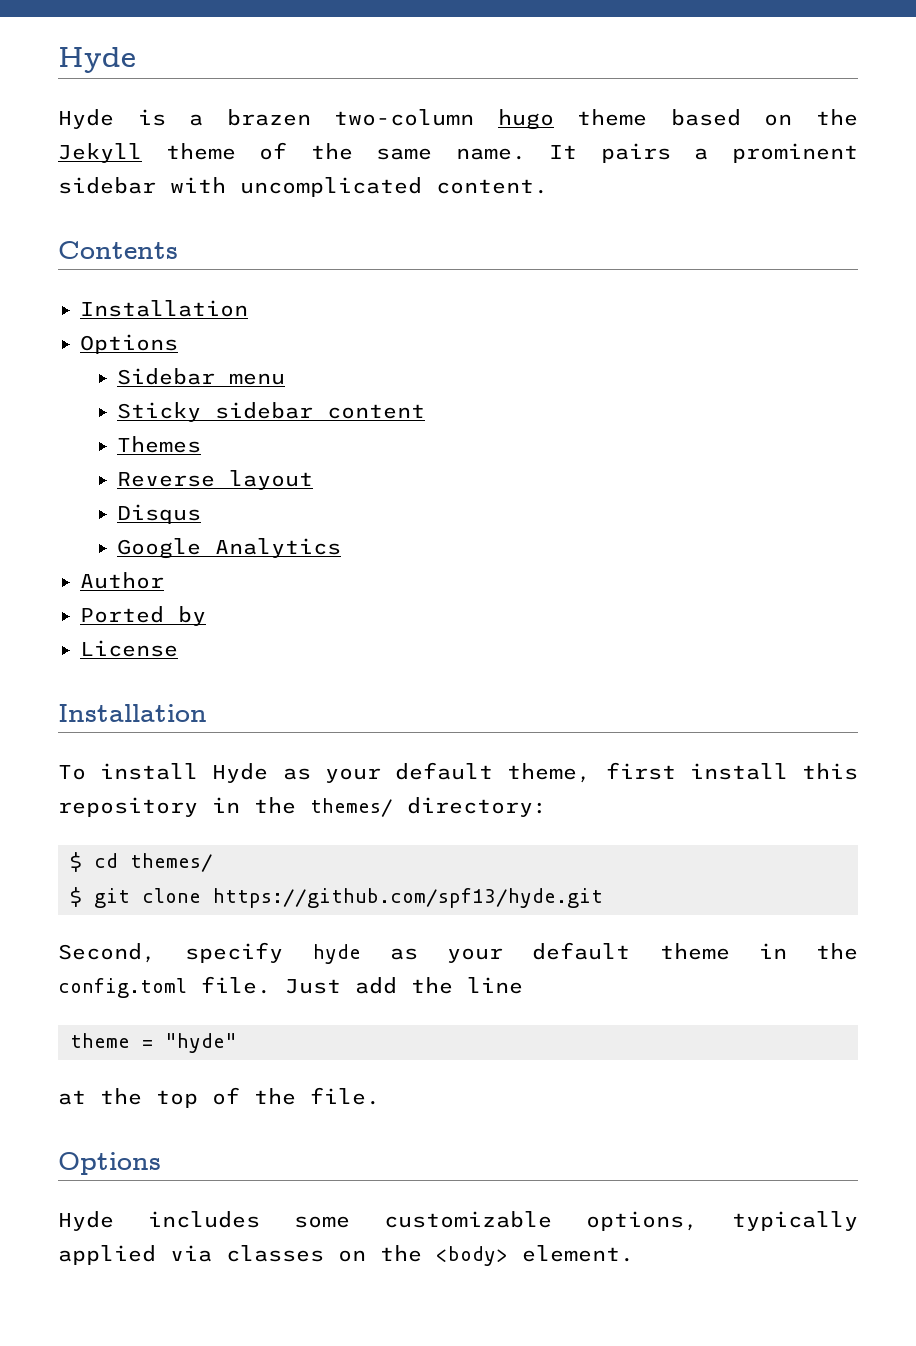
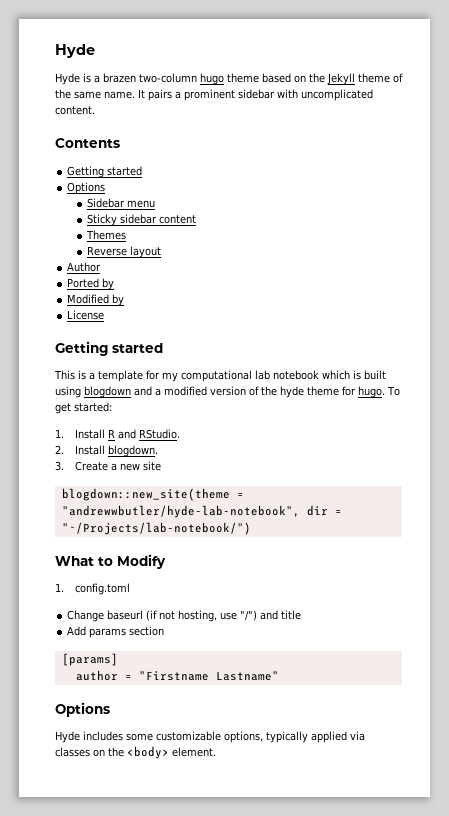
  Contents
- Installation
+ Getting started
- Disqus
- Google Analytics
+ Modified by
  License
- Installation
- To install Hyde as your default theme, first install this repository in the themes/ directory:
- $ cd themes/
- $ git clone https://github.com/spf13/hyde.git
- Second, specify hyde as your default theme in the config.toml file. Just add the line
- theme = "hyde"
- at the top of the file.
+ Getting started
+ This is a template for my computational lab notebook which is built using blogdown and a modified version of the hyde theme for hugo. To get started:
+ 1. Install R and RStudio.
+ 2. Install blogdown.
+ 3. Create a new site
+ blogdown::new_site(theme = "andrewwbutler/hyde-lab-notebook", dir = "~/Projects/lab-notebook/")
+ What to Modify
+ 1. config.toml
+ Change baseurl (if not hosting, use "/") and title
+ Add params section
+ [params]
+ author = "Firstname Lastname"

